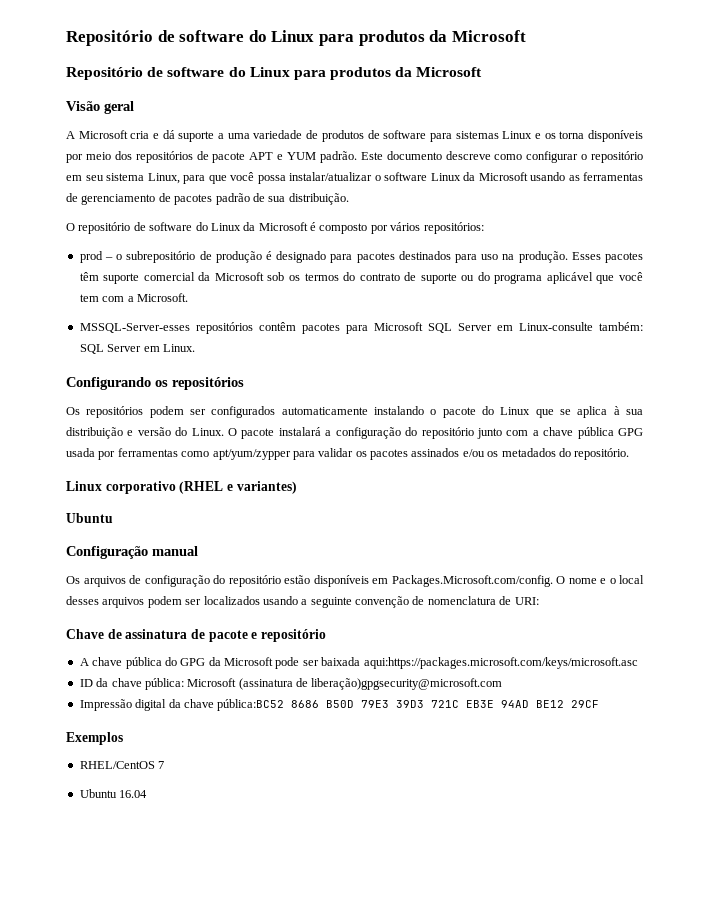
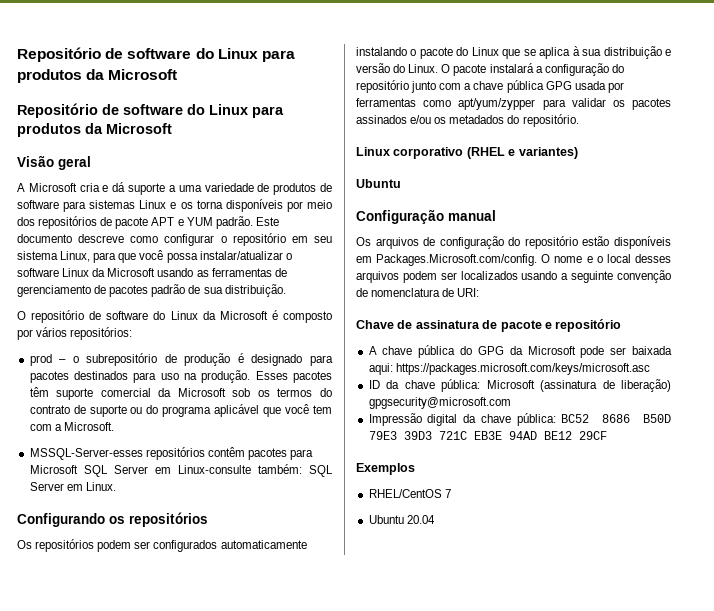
- A chave pública do GPG da Microsoft pode ser baixada aqui:https://packages.microsoft.com/keys/microsoft.asc
+ A chave pública do GPG da Microsoft pode ser baixada aqui: https://packages.microsoft.com/keys/microsoft.asc
- ID da chave pública: Microsoft (assinatura de liberação)gpgsecurity@microsoft.com
+ ID da chave pública: Microsoft (assinatura de liberação) gpgsecurity@microsoft.com
- Impressão digital da chave pública:BC52 8686 B50D 79E3 39D3 721C EB3E 94AD BE12 29CF
+ Impressão digital da chave pública: BC52 8686 B50D 79E3 39D3 721C EB3E 94AD BE12 29CF
- Ubuntu 16.04
+ Ubuntu 20.04

